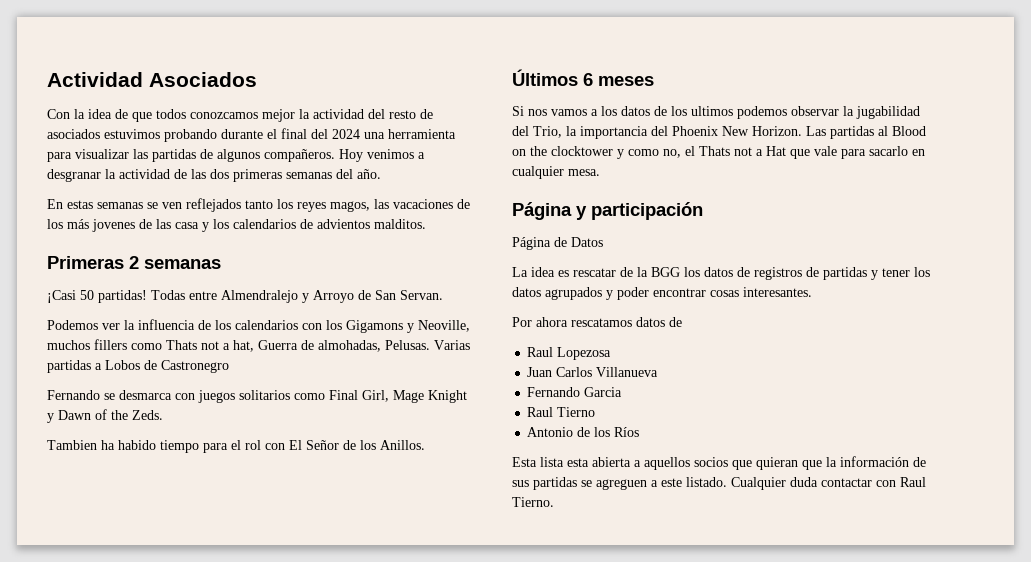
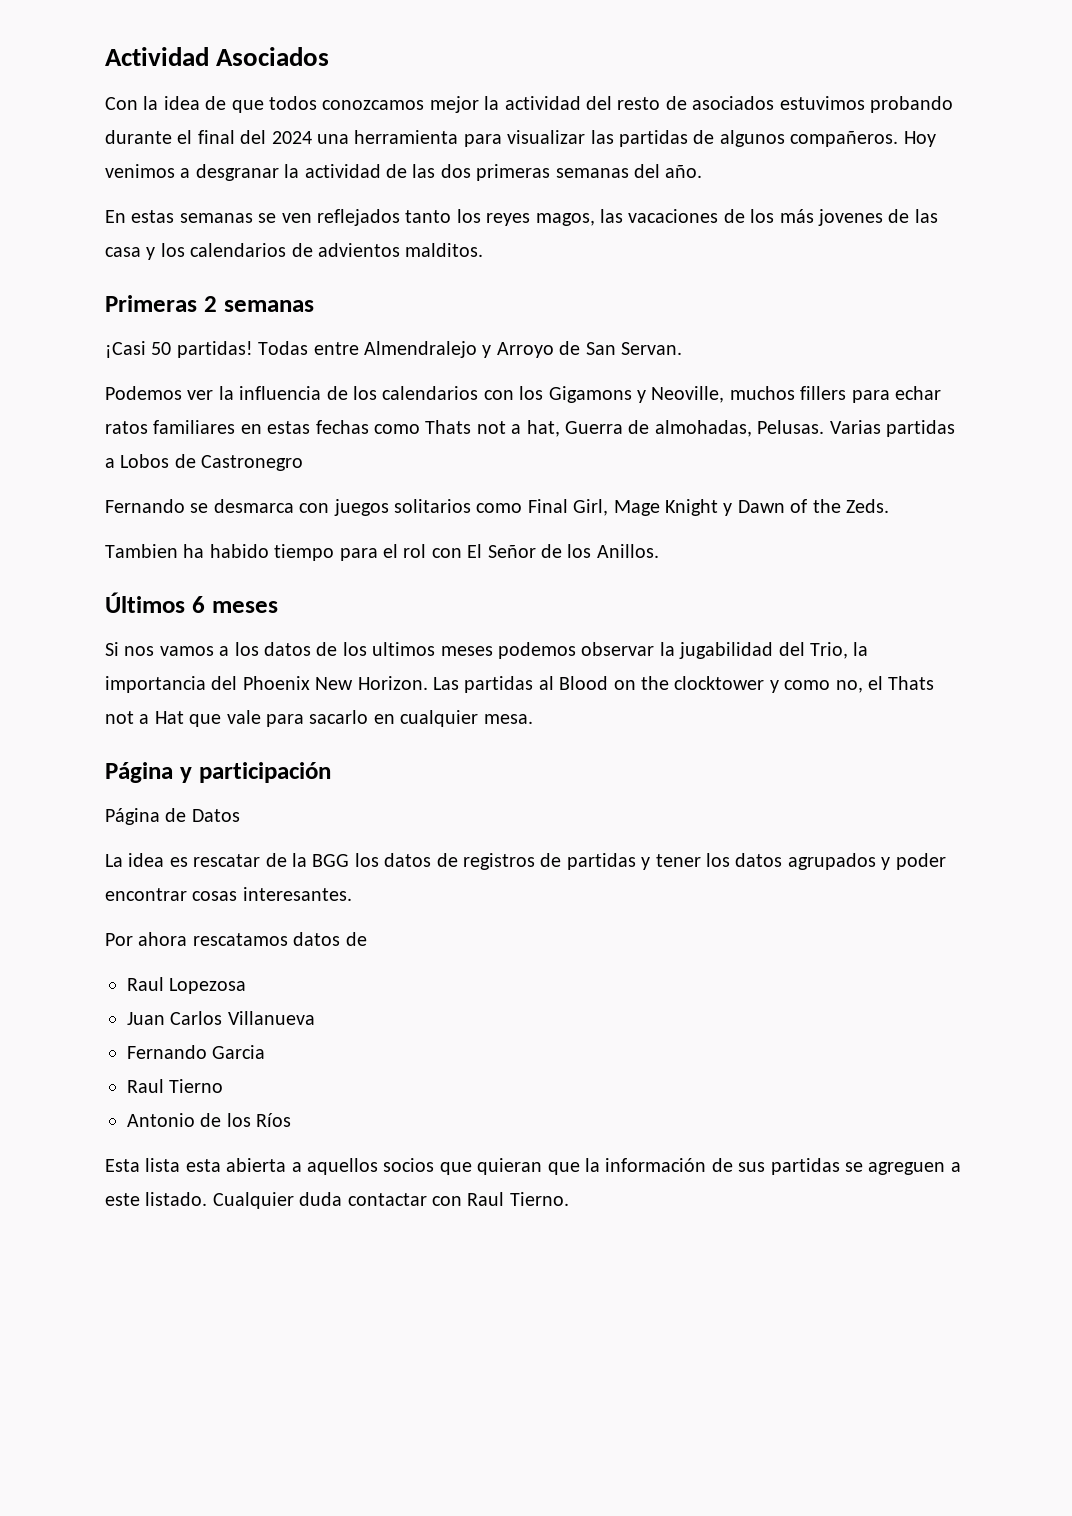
- Podemos ver la influencia de los calendarios con los Gigamons y Neoville, muchos fillers como Thats not a hat, Guerra de almohadas, Pelusas.
+ Podemos ver la influencia de los calendarios con los Gigamons y Neoville, muchos fillers para echar ratos familiares en estas fechas como Thats not a hat, Guerra de almohadas, Pelusas.
- Si nos vamos a los datos de los ultimos podemos observar la jugabilidad del Trio, la importancia del Phoenix New Horizon.
+ Si nos vamos a los datos de los ultimos meses podemos observar la jugabilidad del Trio, la importancia del Phoenix New Horizon.

